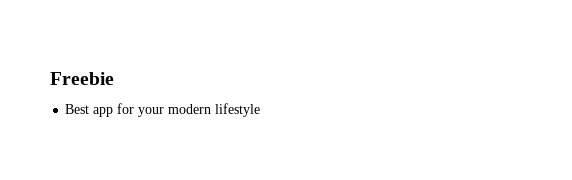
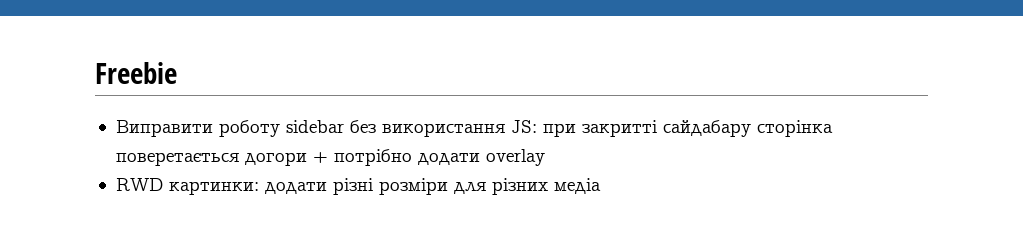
- Best app for your modern lifestyle
+ Виправити роботу sidebar без використання JS: при закритті сайдабару сторінка поверетається догори + потрібно додати overlay
+ RWD картинки: додати різні розміри для різних медіа

